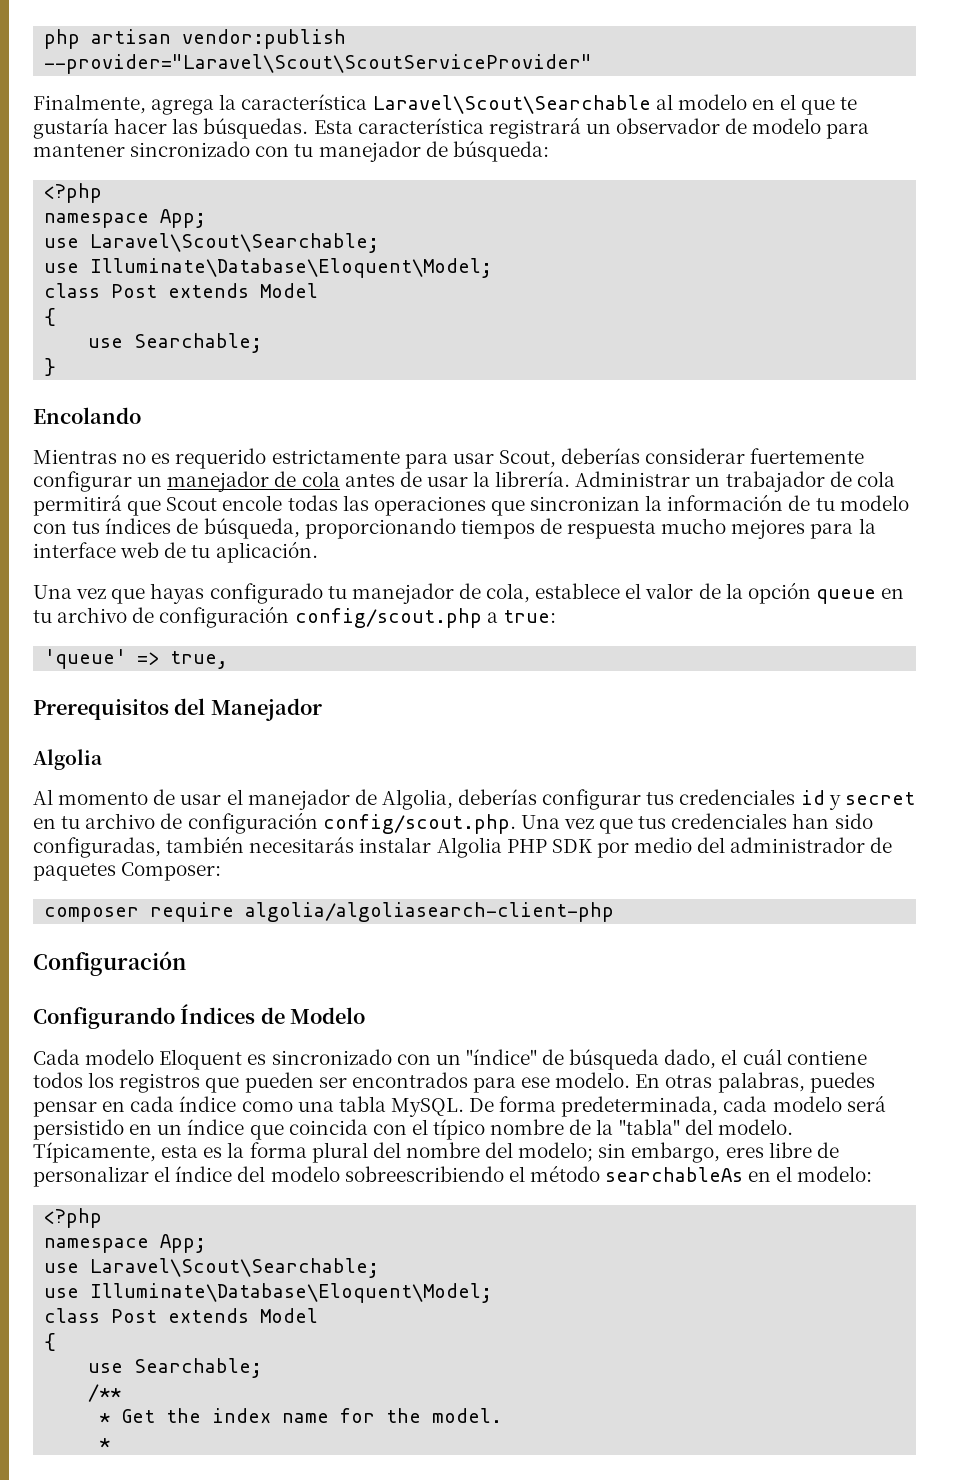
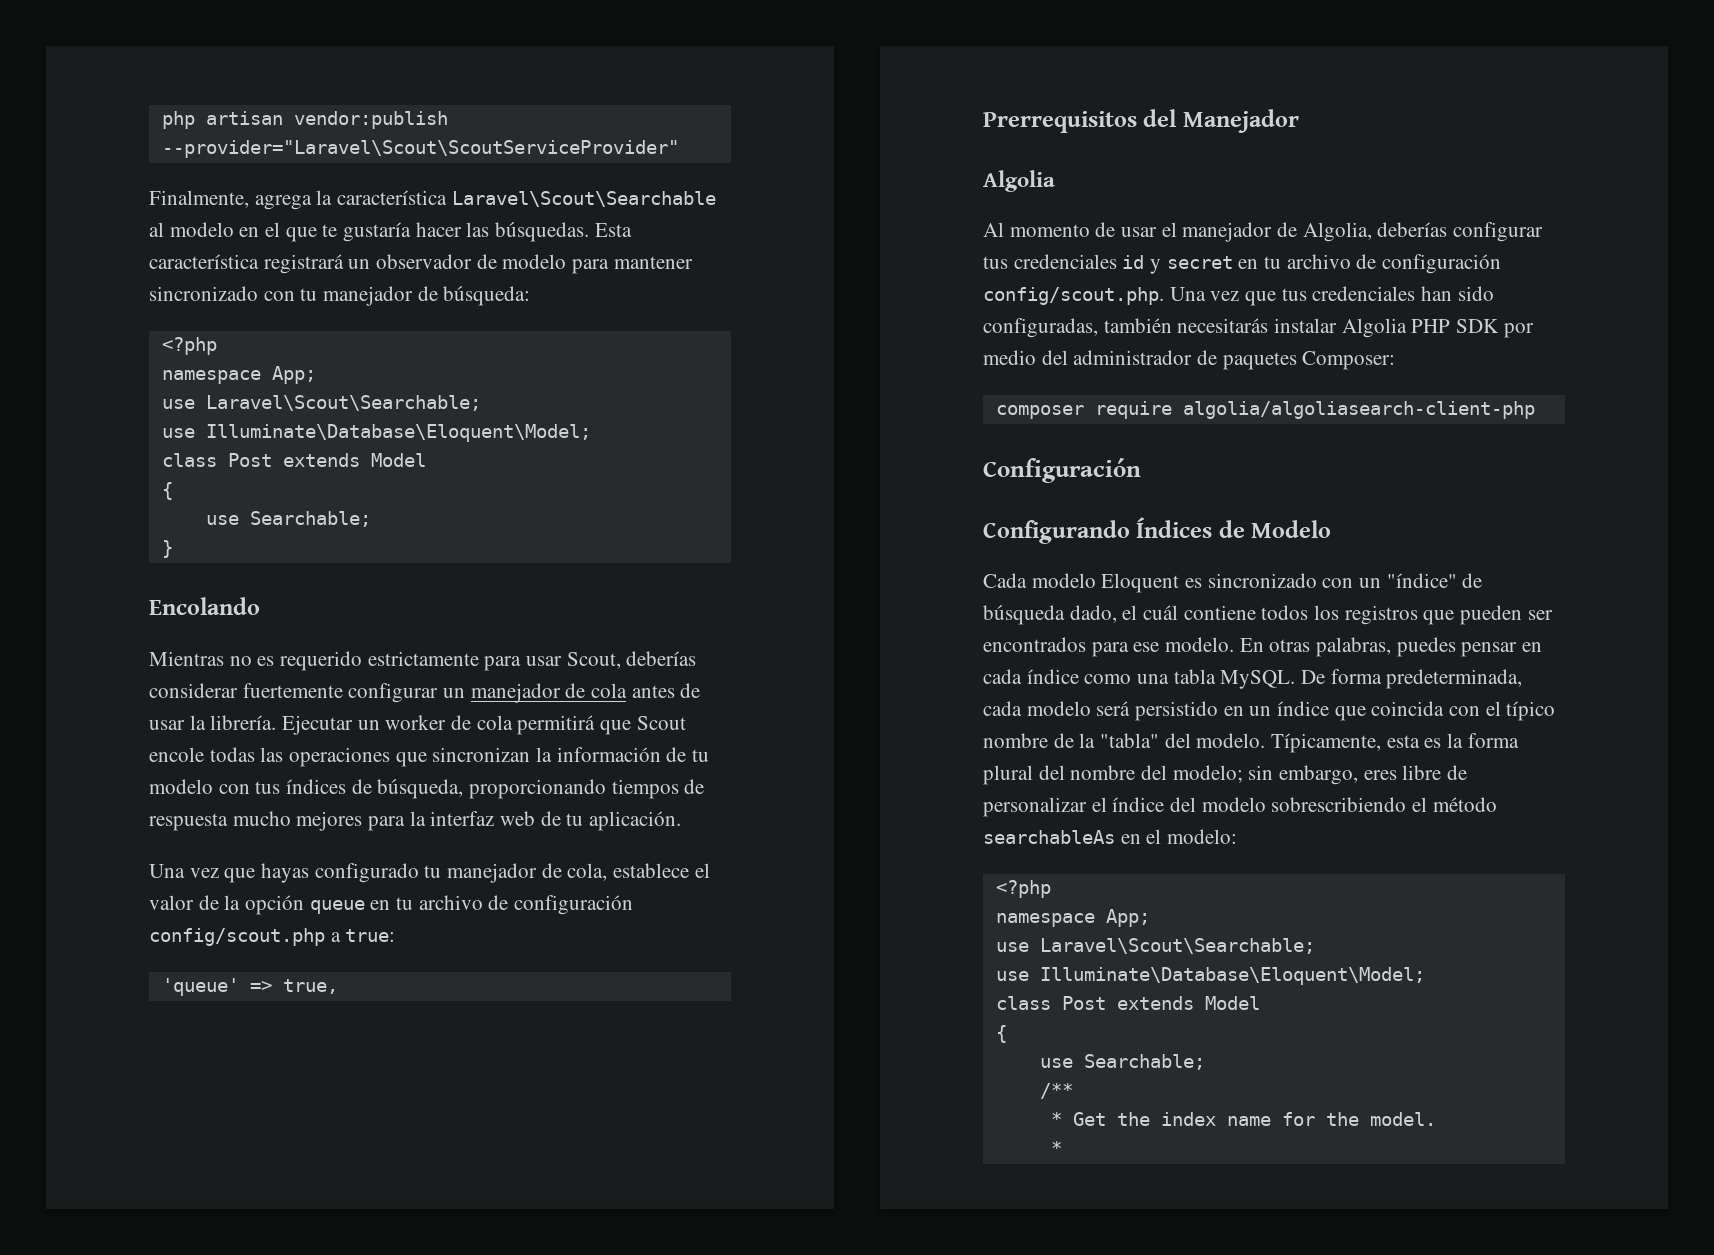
- Administrar un trabajador de cola permitirá que Scout encole todas las operaciones que sincronizan la información de tu modelo con tus índices de búsqueda, proporcionando tiempos de respuesta mucho mejores para la interface web de tu aplicación.
+ Ejecutar un worker de cola permitirá que Scout encole todas las operaciones que sincronizan la información de tu modelo con tus índices de búsqueda, proporcionando tiempos de respuesta mucho mejores para la interfaz web de tu aplicación.
- Prerequisitos del Manejador
+ Prerrequisitos del Manejador
- Típicamente, esta es la forma plural del nombre del modelo; sin embargo, eres libre de personalizar el índice del modelo sobreescribiendo el método searchableAs en el modelo:
+ Típicamente, esta es la forma plural del nombre del modelo; sin embargo, eres libre de personalizar el índice del modelo sobrescribiendo el método searchableAs en el modelo:

